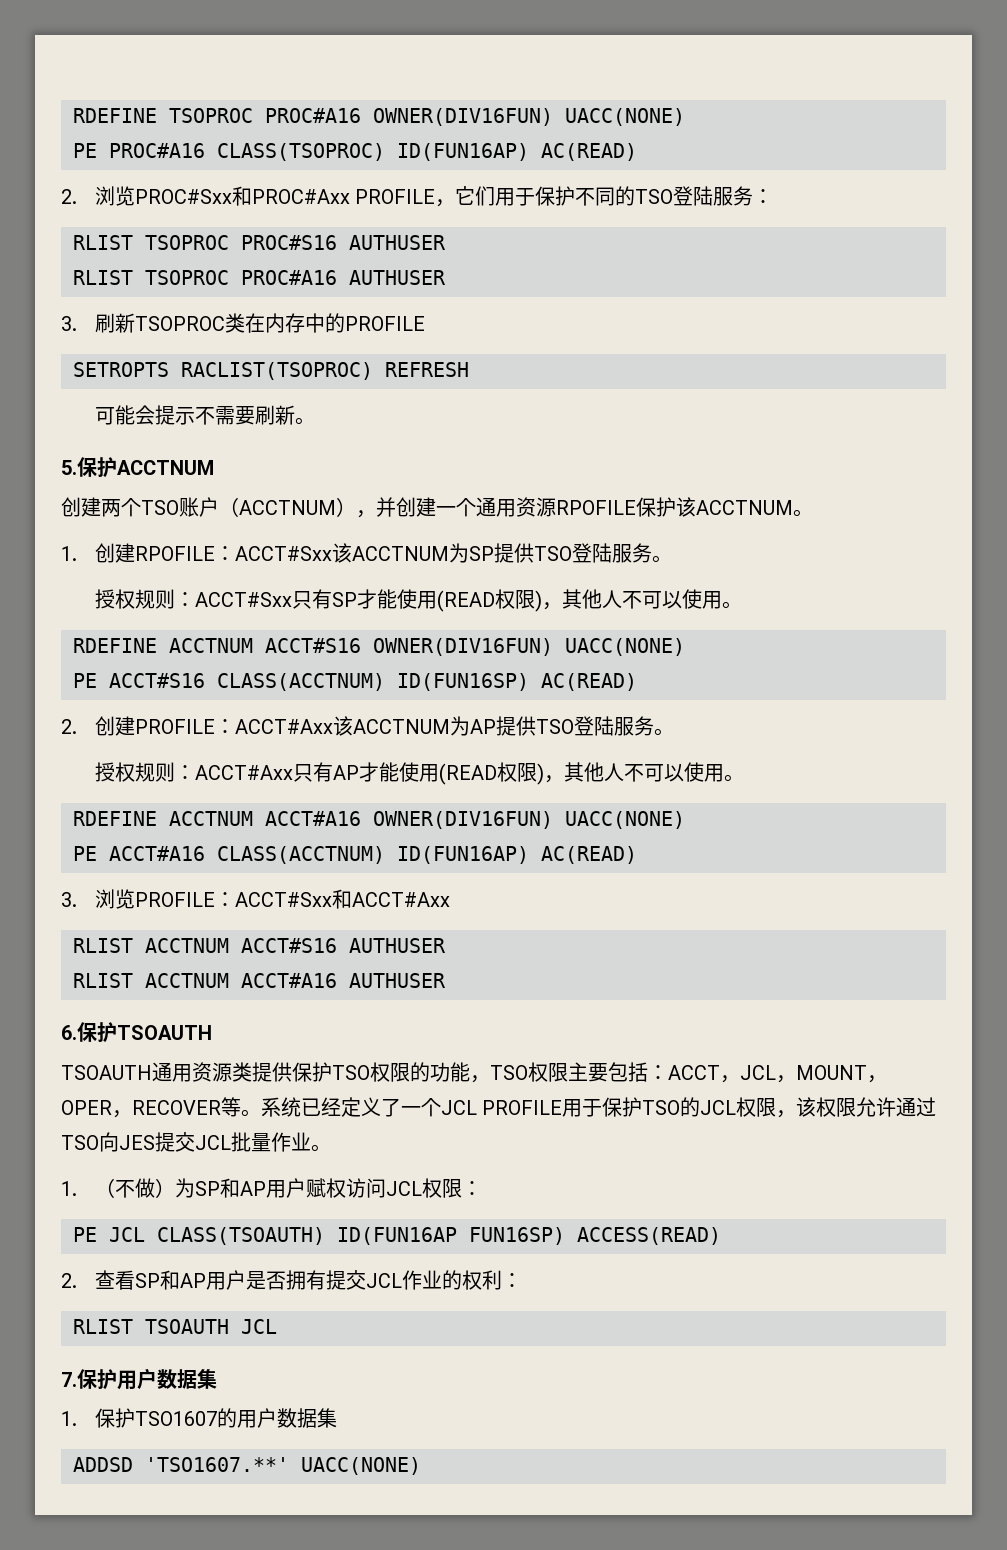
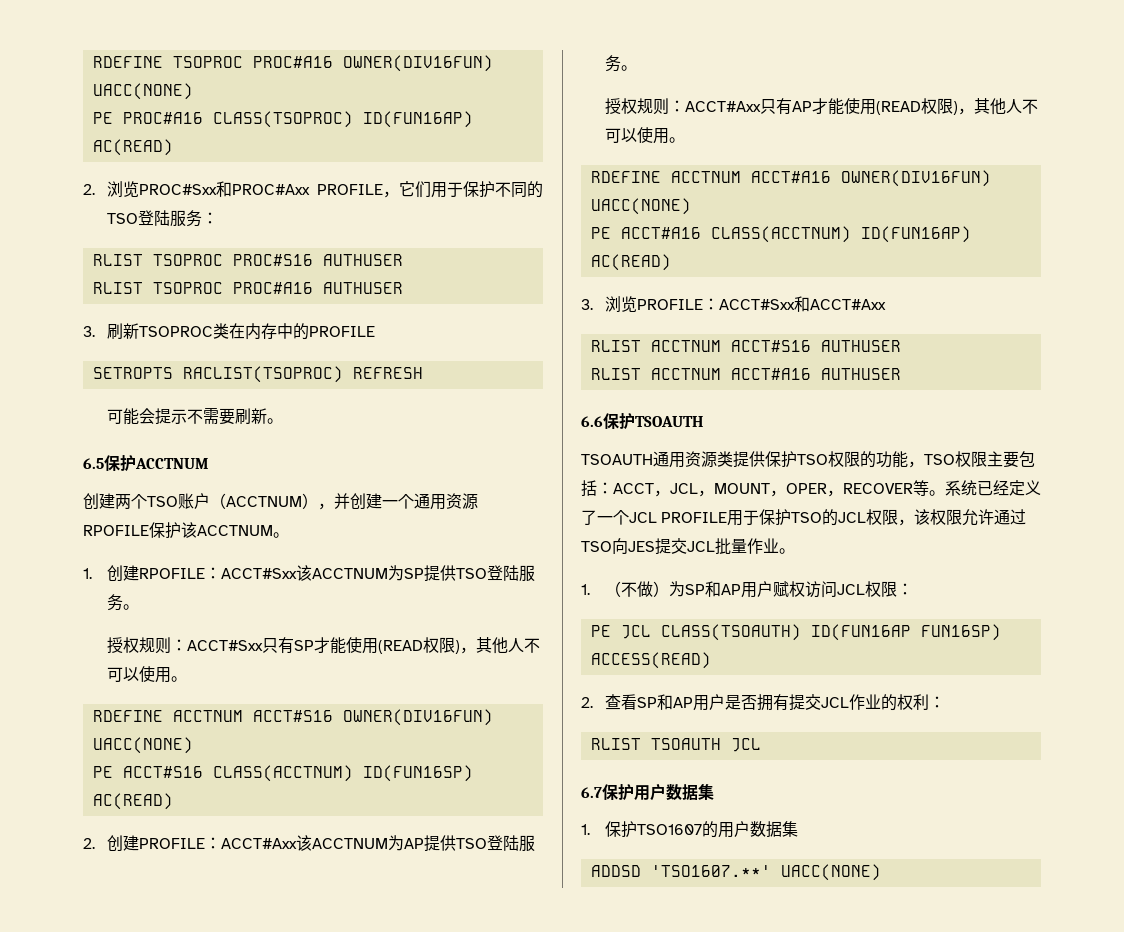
- 5.保护ACCTNUM
+ 6.5保护ACCTNUM
- 6.保护TSOAUTH
+ 6.6保护TSOAUTH
- 7.保护用户数据集
+ 6.7保护用户数据集

